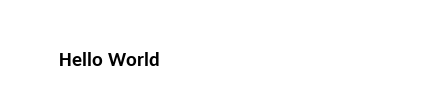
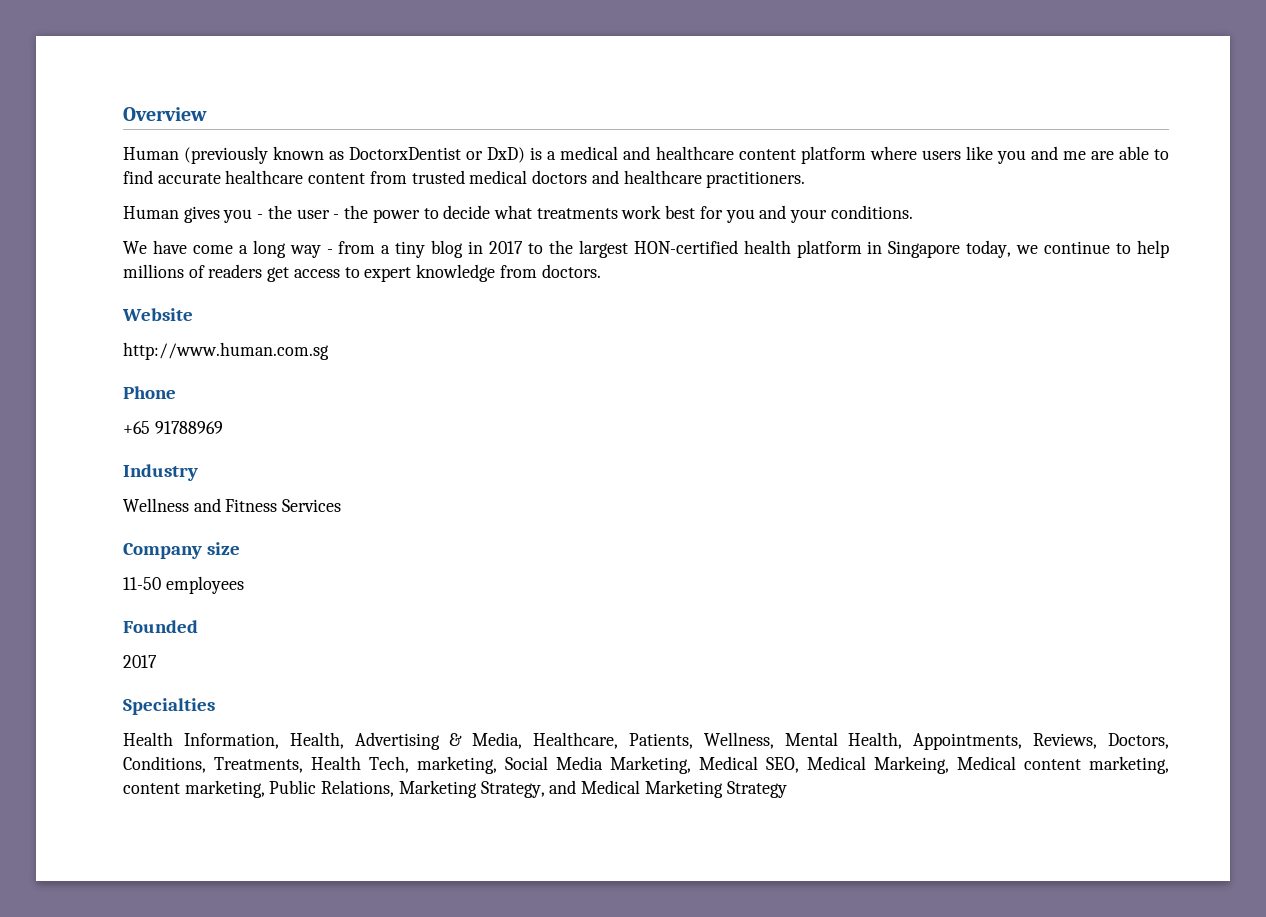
- Hello World
+ Overview
+ Human (previously known as DoctorxDentist or DxD) is a medical and healthcare content platform where users like you and me are able to find accurate healthcare content from trusted medical doctors and healthcare practitioners.
+ Human gives you - the user - the power to decide what treatments work best for you and your conditions.
+ We have come a long way - from a tiny blog in 2017 to the largest HON-certified health platform in Singapore today, we continue to help millions of readers get access to expert knowledge from doctors.
+ Website
+ http://www.human.com.sg
+ Phone
+ +65 91788969
+ Industry
+ Wellness and Fitness Services
+ Company size
+ 11-50 employees
+ Founded
+ 2017
+ Specialties
+ Health Information, Health, Advertising & Media, Healthcare, Patients, Wellness, Mental Health, Appointments, Reviews, Doctors, Conditions, Treatments, Health Tech, marketing, Social Media Marketing, Medical SEO, Medical Markeing, Medical content marketing, content marketing, Public Relations, Marketing Strategy, and Medical Marketing Strategy

